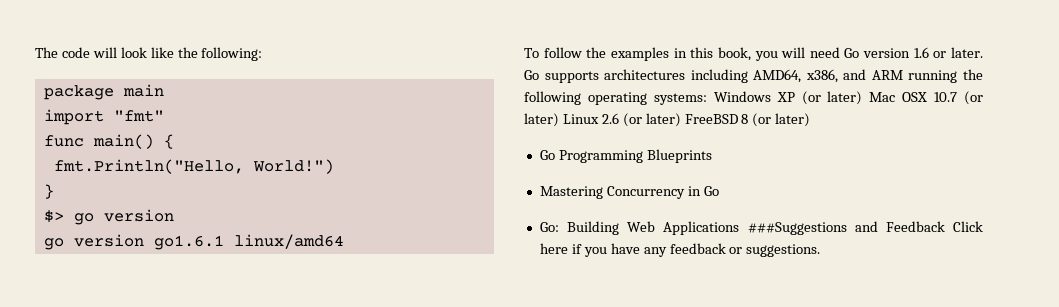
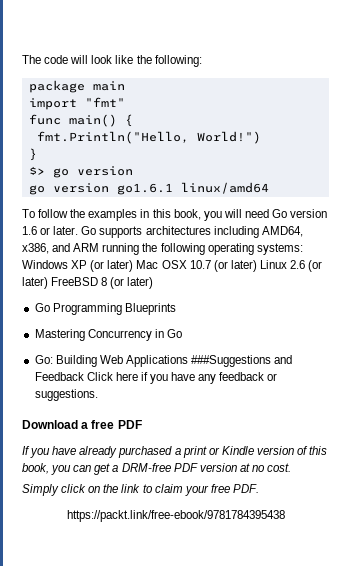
+ Download a free PDF
+ If you have already purchased a print or Kindle version of this book, you can get a DRM-free PDF version at no cost.
+ Simply click on the link to claim your free PDF.
+ https://packt.link/free-ebook/9781784395438

